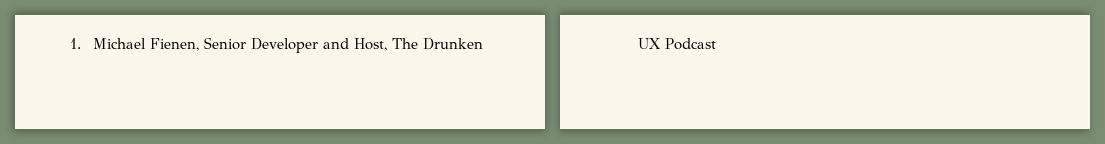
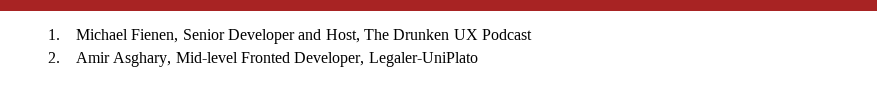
+ 2. Amir Asghary, Mid-level Fronted Developer, Legaler-UniPlato

